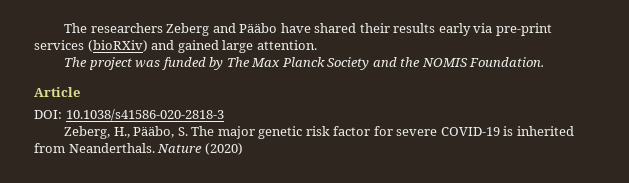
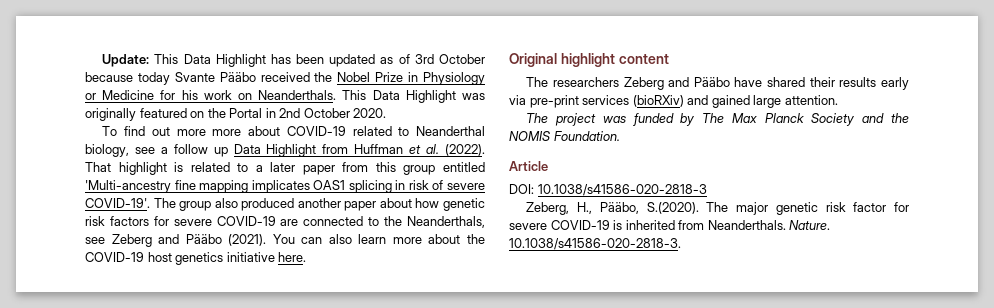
+ Update: This Data Highlight has been updated as of 3rd October because today Svante Pääbo received the Nobel Prize in Physiology or Medicine for his work on Neanderthals. This Data Highlight was originally featured on the Portal in 2nd October 2020.
+ To find out more more about COVID-19 related to Neanderthal biology, see a follow up Data Highlight from Huffman et al. (2022). That highlight is related to a later paper from this group entitled 'Multi-ancestry fine mapping implicates OAS1 splicing in risk of severe COVID-19'. The group also produced another paper about how genetic risk factors for severe COVID-19 are connected to the Neanderthals, see Zeberg and Pääbo (2021). You can also learn more about the COVID-19 host genetics initiative here.
+ Original highlight content
- Zeberg, H., Pääbo, S. The major genetic risk factor for severe COVID-19 is inherited from Neanderthals.
+ Zeberg, H., Pääbo, S.(2020). The major genetic risk factor for severe COVID-19 is inherited from Neanderthals.
- Nature (2020)
+ Nature. 10.1038/s41586-020-2818-3.

